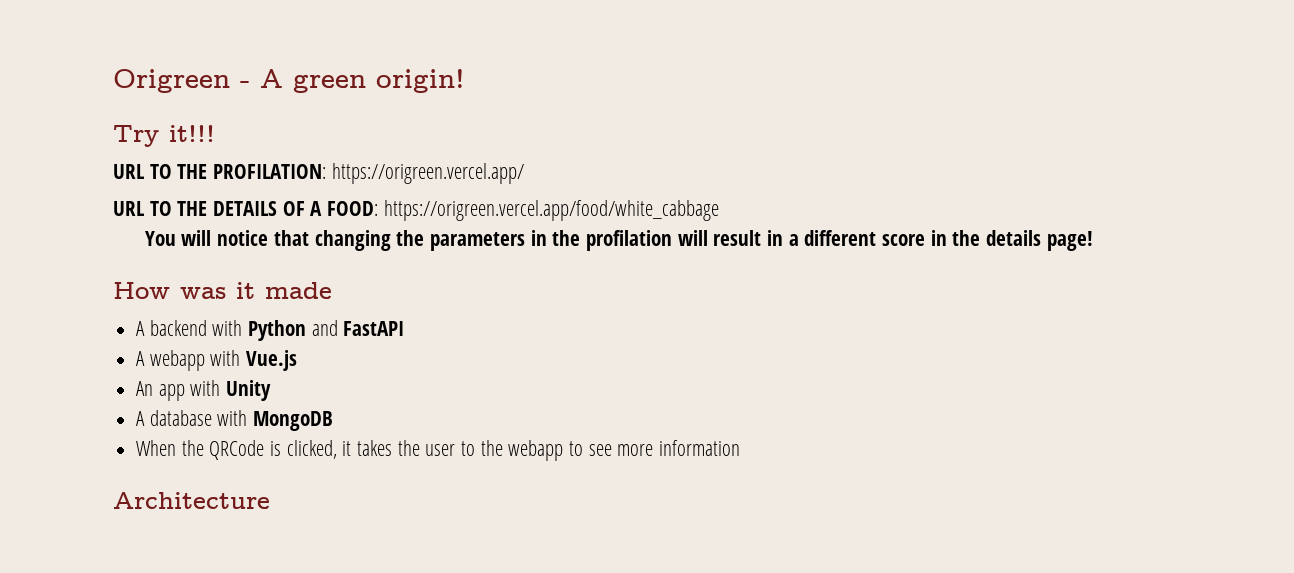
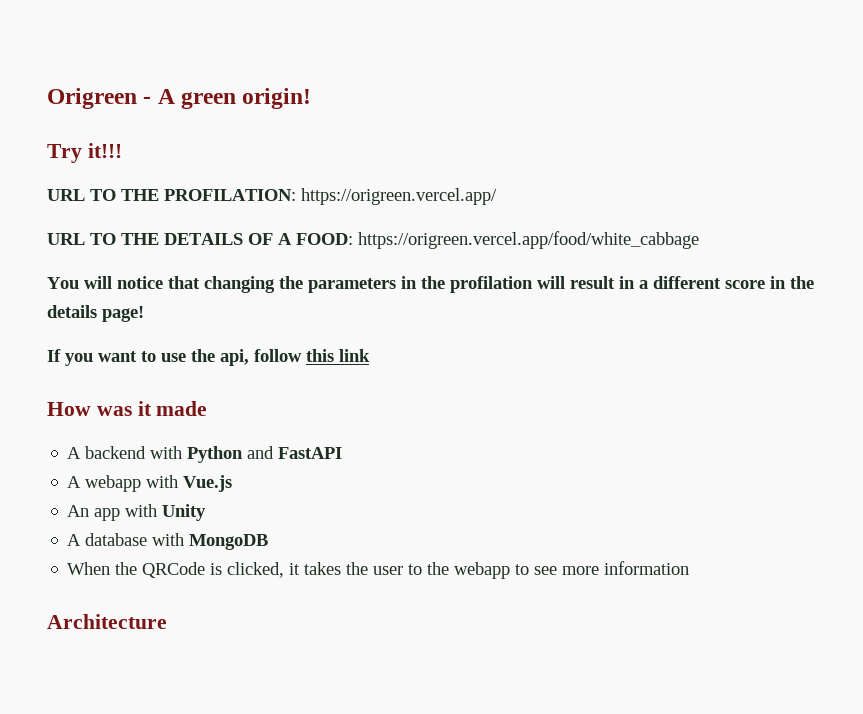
+ If you want to use the api, follow this link

